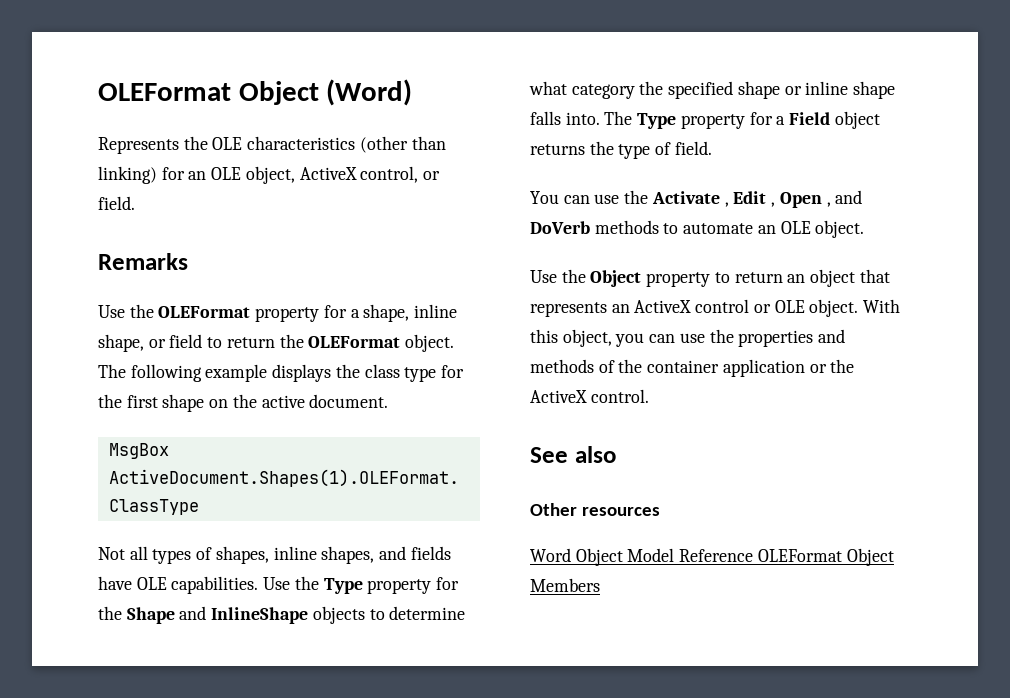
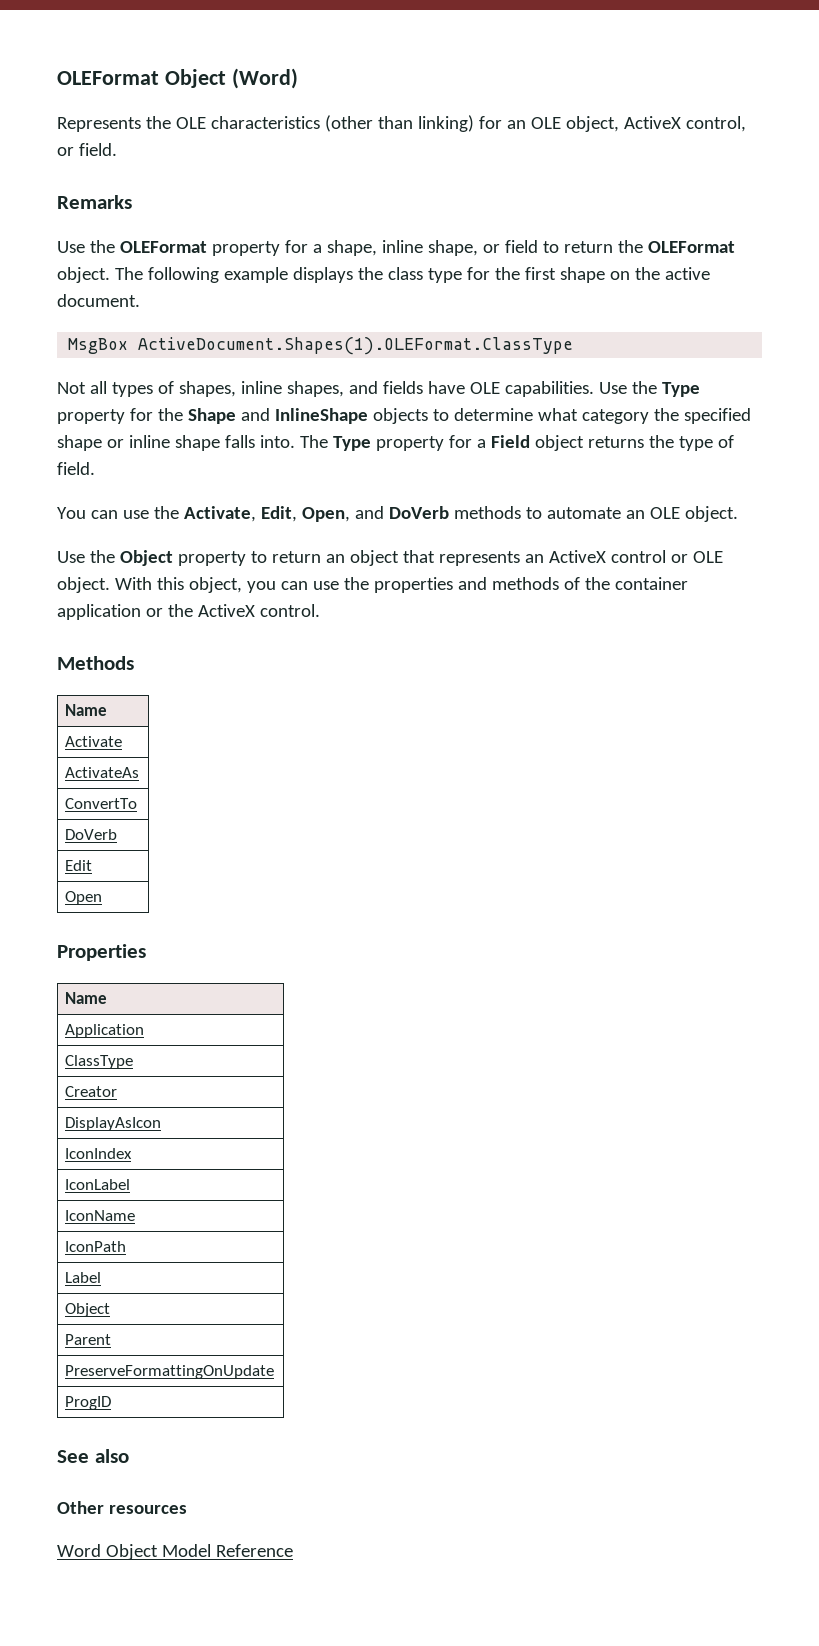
- You can use the Activate , Edit , Open , and DoVerb methods to automate an OLE object.
+ You can use the Activate, Edit, Open, and DoVerb methods to automate an OLE object.
+ Methods
+ Name
+ Activate
+ ActivateAs
+ ConvertTo
+ DoVerb
+ Edit
+ Open
+ Properties
+ Name
+ Application
+ ClassType
+ Creator
+ DisplayAsIcon
+ IconIndex
+ IconLabel
+ IconName
+ IconPath
+ Label
+ Object
+ Parent
+ PreserveFormattingOnUpdate
+ ProgID
- Word Object Model Reference OLEFormat Object Members
+ Word Object Model Reference

